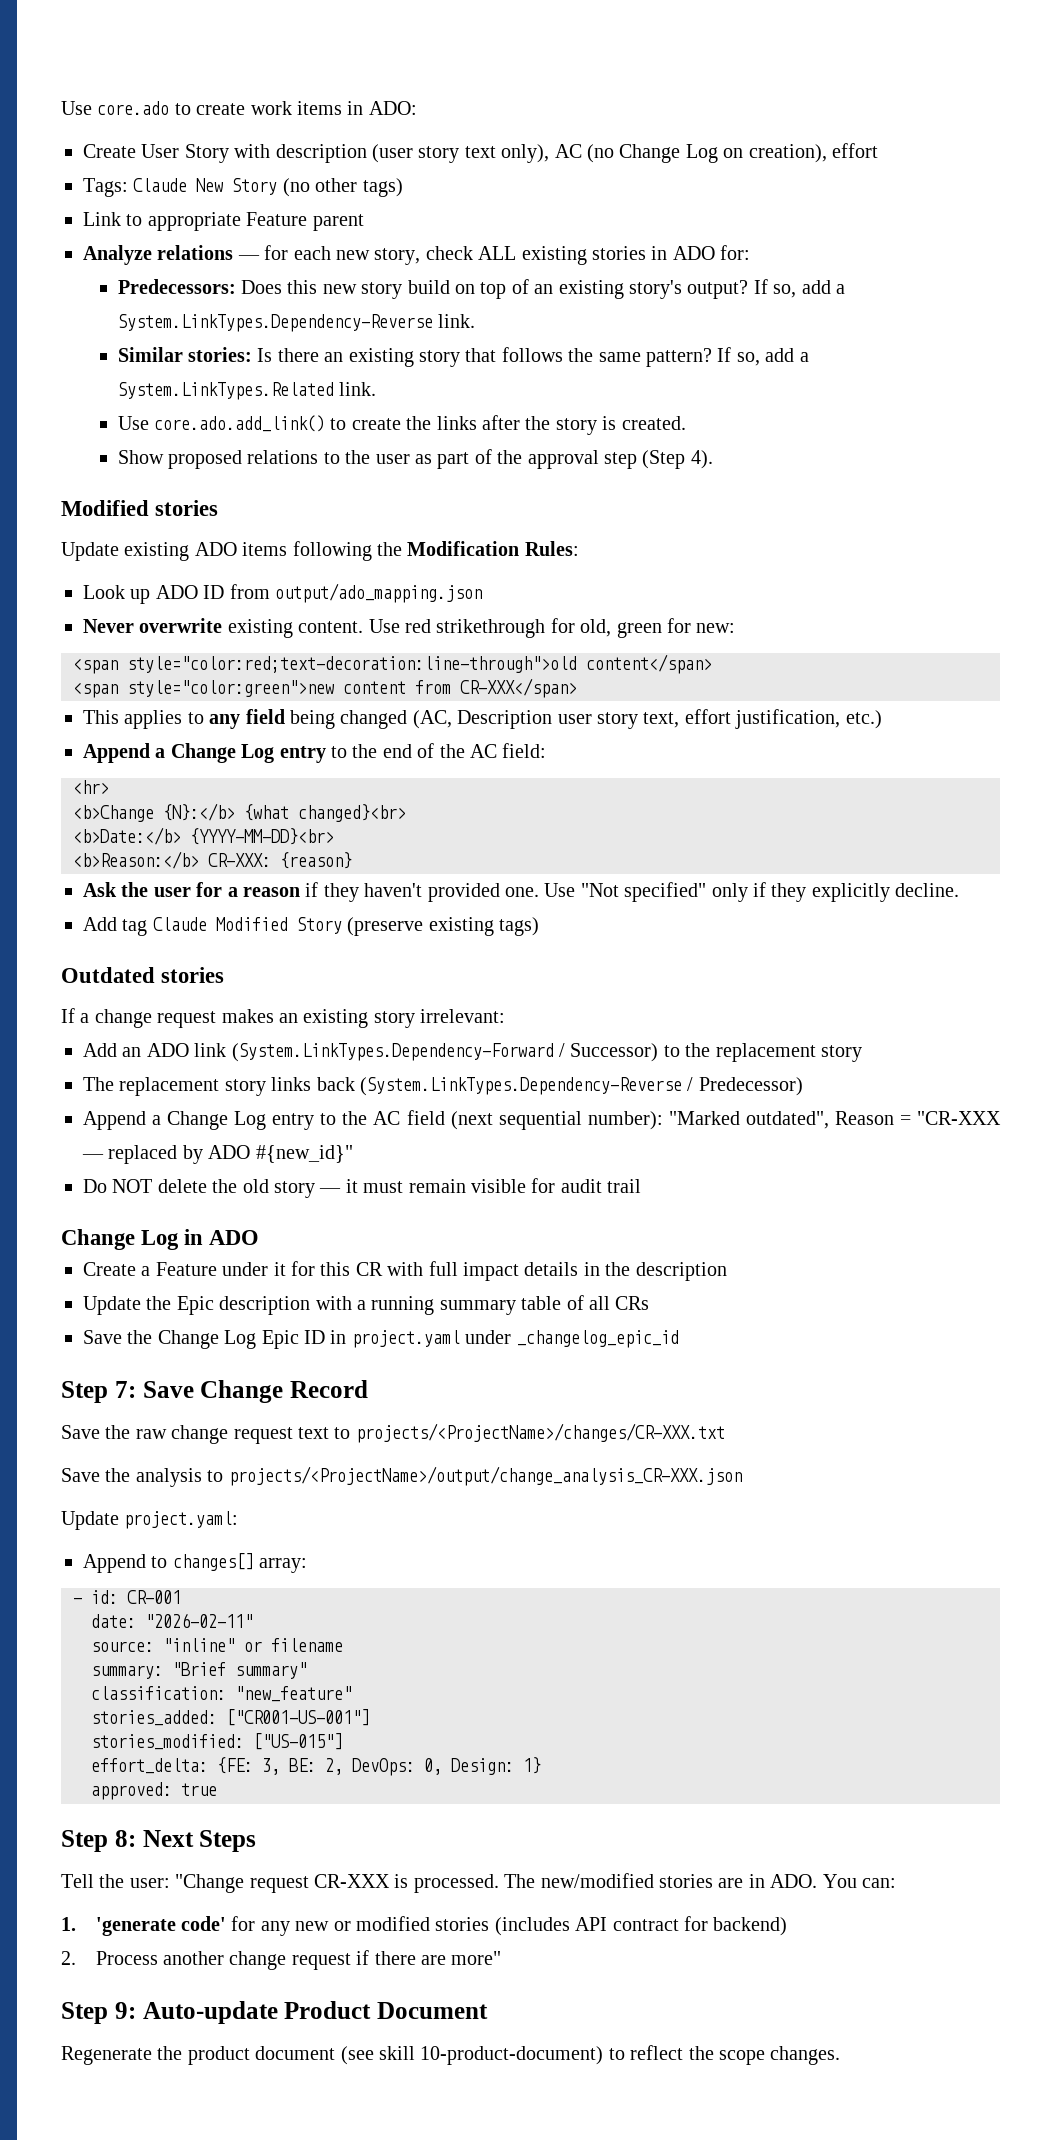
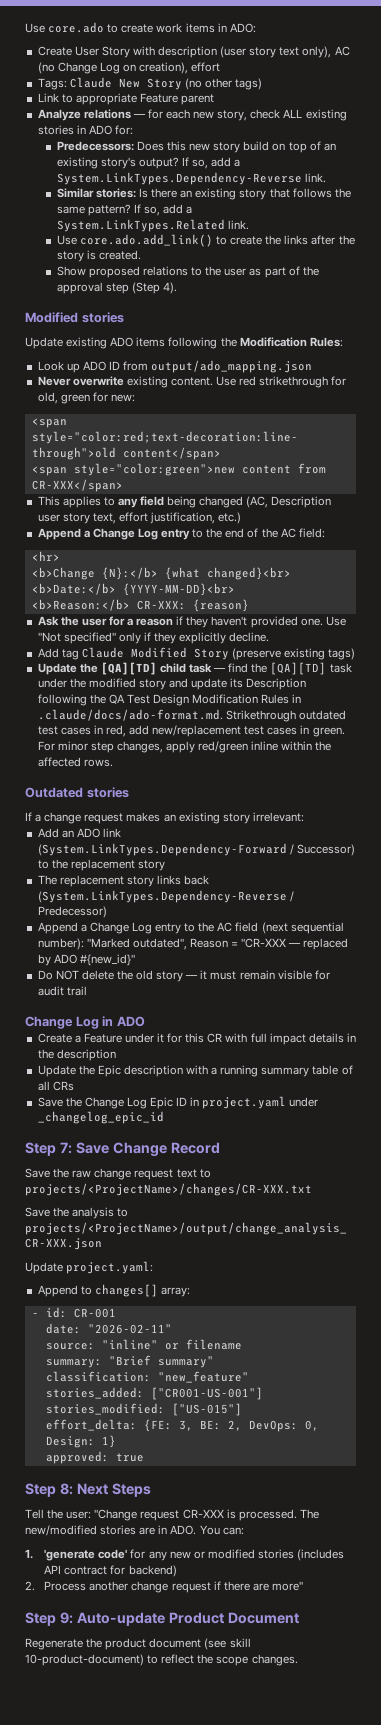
+ Update the [QA][TD] child task — find the [QA][TD] task under the modified story and update its Description following the QA Test Design Modification Rules in .claude/docs/ado-format.md. Strikethrough outdated test cases in red, add new/replacement test cases in green. For minor step changes, apply red/green inline within the affected rows.

